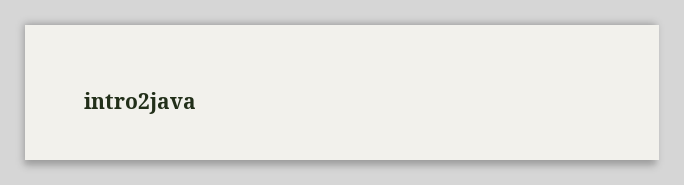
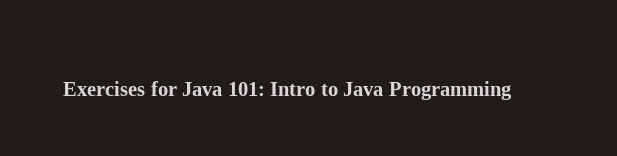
- intro2java
+ Exercises for Java 101: Intro to Java Programming

